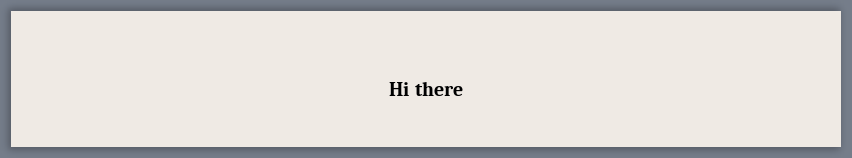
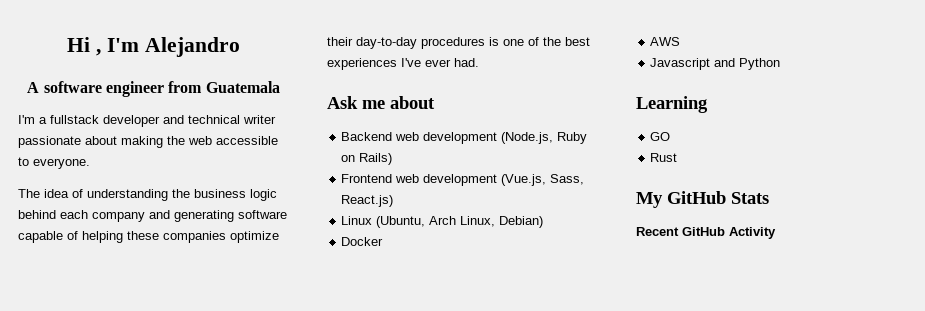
- Hi there
+ Hi , I'm Alejandro
+ A software engineer from Guatemala
+ I'm a fullstack developer and technical writer passionate about making the web accessible to everyone.
+ The idea of understanding the business logic behind each company and generating software capable of helping these companies optimize their day-to-day procedures is one of the best experiences I've ever had.
+ Ask me about
+ Backend web development (Node.js, Ruby on Rails)
+ Frontend web development (Vue.js, Sass, React.js)
+ Linux (Ubuntu, Arch Linux, Debian)
+ Docker
+ AWS
+ Javascript and Python
+ Learning
+ GO
+ Rust
+ My GitHub Stats
+ Recent GitHub Activity

